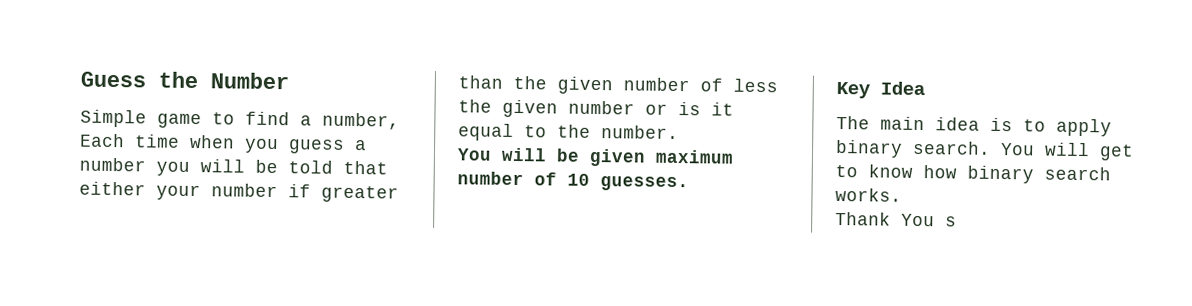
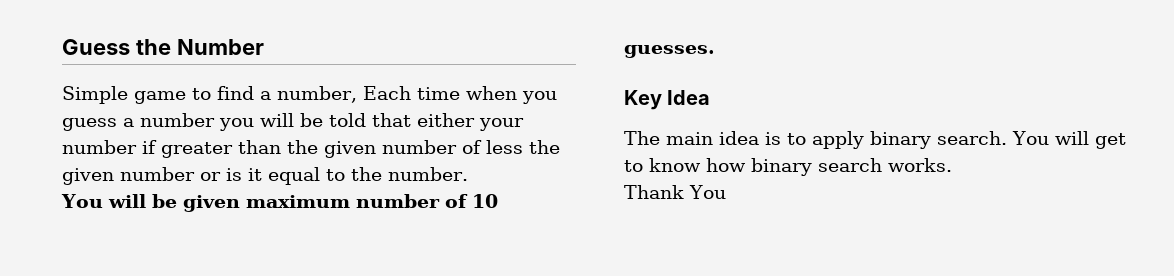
- Thank You s
+ Thank You

